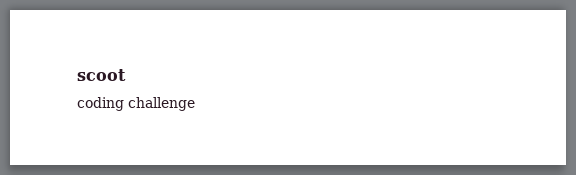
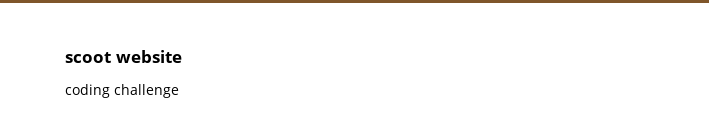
- scoot
+ scoot website

